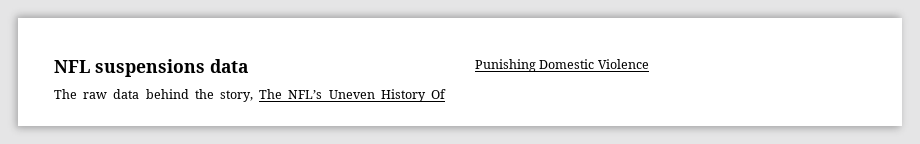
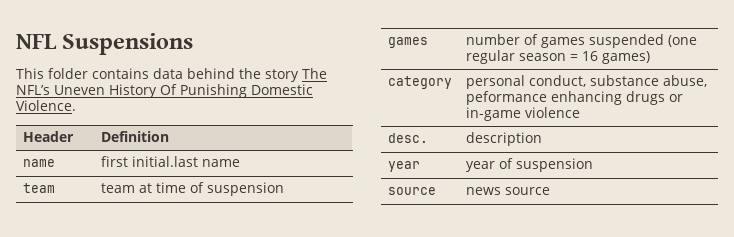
- NFL suspensions data
- The raw data behind the story, The NFL’s Uneven History Of Punishing Domestic Violence
+ NFL Suspensions
+ This folder contains data behind the story The NFL’s Uneven History Of Punishing Domestic Violence.
+ Header | Definition
+ name | first initial.last name
+ team | team at time of suspension
+ games | number of games suspended (one regular season = 16 games)
+ category | personal conduct, substance abuse, peformance enhancing drugs or in-game violence
+ desc. | description
+ year | year of suspension
+ source | news source

